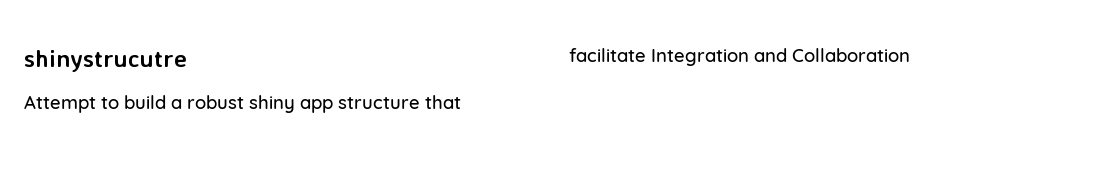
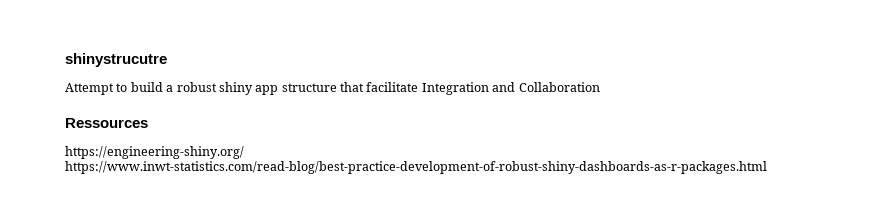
+ Ressources
+ https://engineering-shiny.org/ https://www.inwt-statistics.com/read-blog/best-practice-development-of-robust-shiny-dashboards-as-r-packages.html

